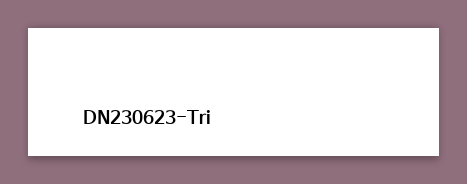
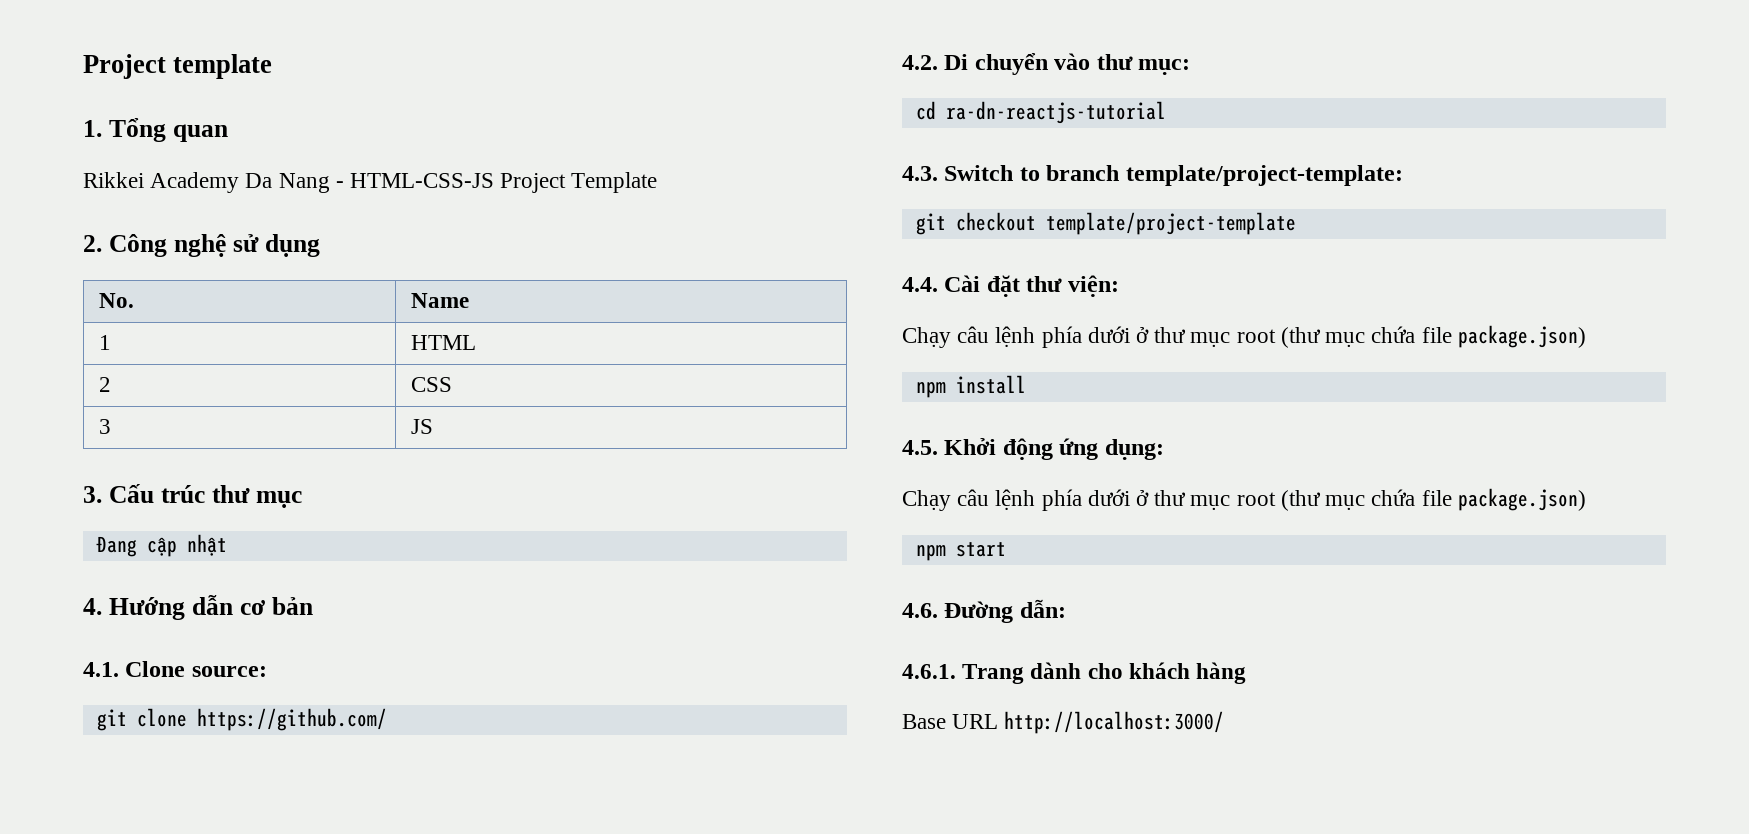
- DN230623-Tri
+ Project template
+ 1. Tổng quan
+ Rikkei Academy Da Nang - HTML-CSS-JS Project Template
+ 2. Công nghệ sử dụng
+ No. | Name
+ 1 | HTML
+ 2 | CSS
+ 3 | JS
+ 3. Cấu trúc thư mục
+ Đang cập nhật
+ 4. Hướng dẫn cơ bản
+ 4.1. Clone source:
+ git clone https://github.com/
+ 4.2. Di chuyển vào thư mục:
+ cd ra-dn-reactjs-tutorial
+ 4.3. Switch to branch template/project-template:
+ git checkout template/project-template
+ 4.4. Cài đặt thư viện:
+ Chạy câu lệnh phía dưới ở thư mục root (thư mục chứa file package.json)
+ npm install
+ 4.5. Khởi động ứng dụng:
+ Chạy câu lệnh phía dưới ở thư mục root (thư mục chứa file package.json)
+ npm start
+ 4.6. Đường dẫn:
+ 4.6.1. Trang dành cho khách hàng
+ Base URL http://localhost:3000/

